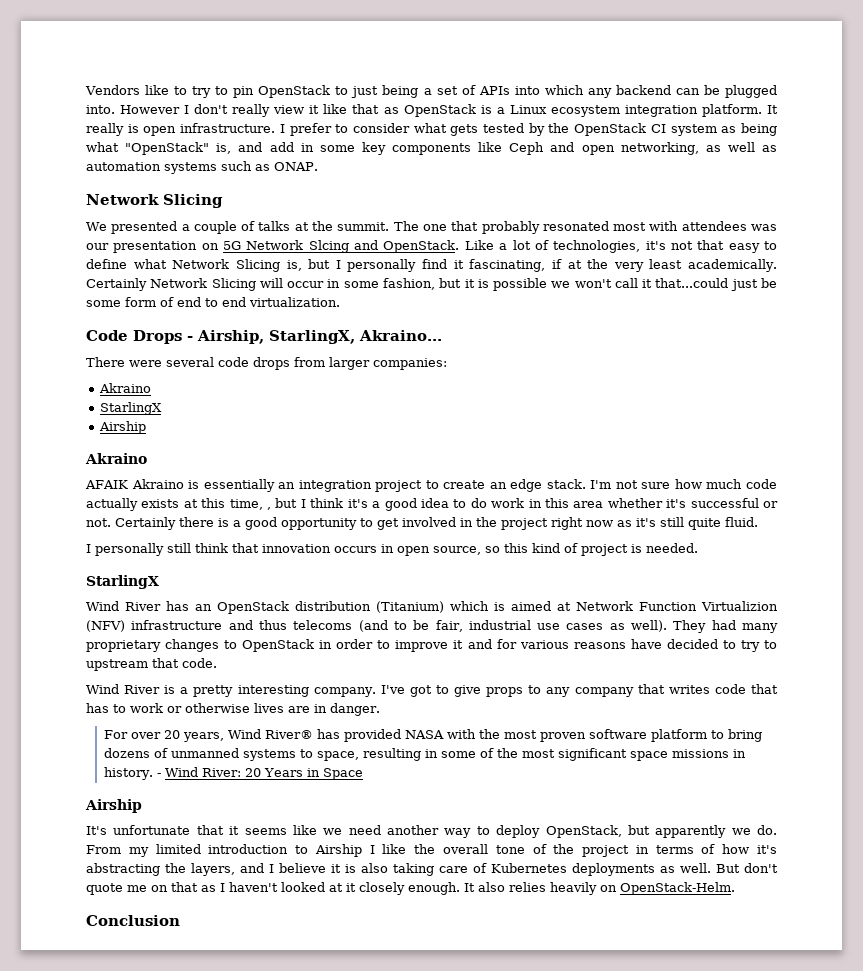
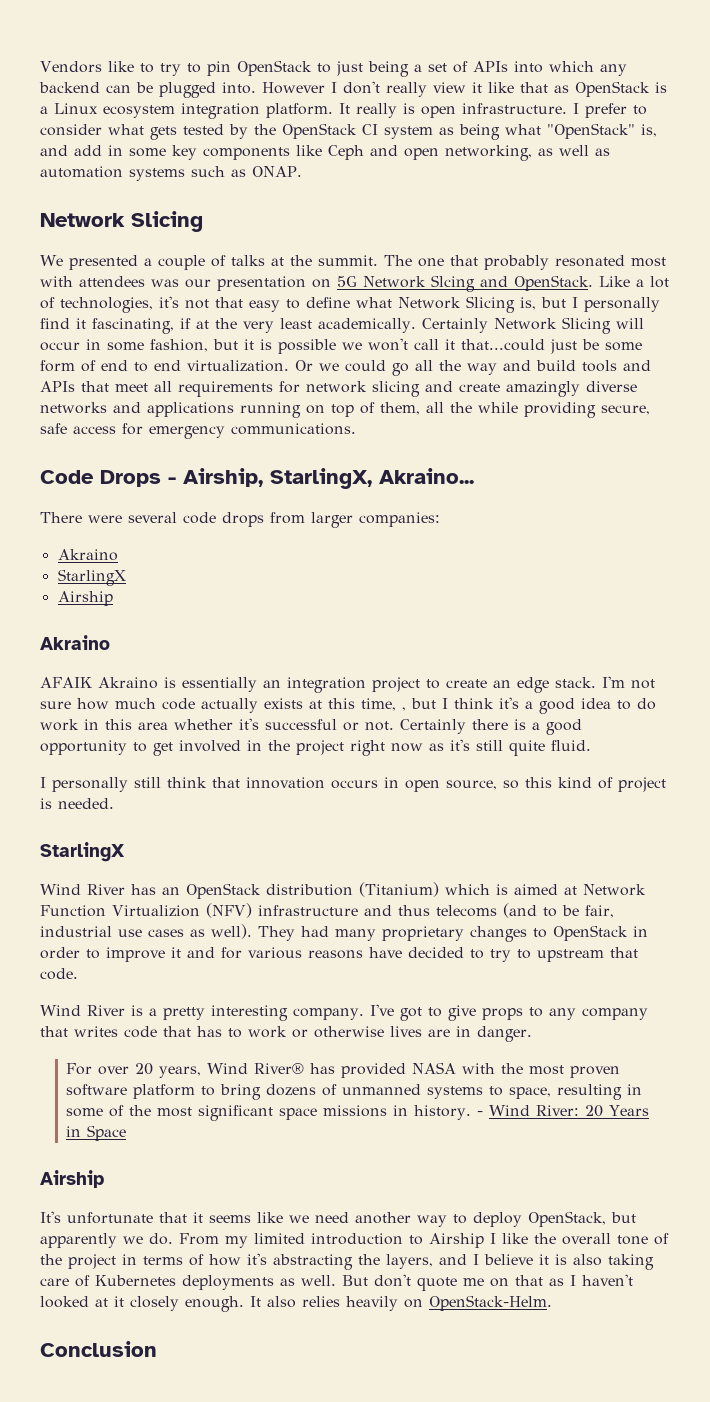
+ Or we could go all the way and build tools and APIs that meet all requirements for network slicing and create amazingly diverse networks and applications running on top of them, all the while providing secure, safe access for emergency communications.

